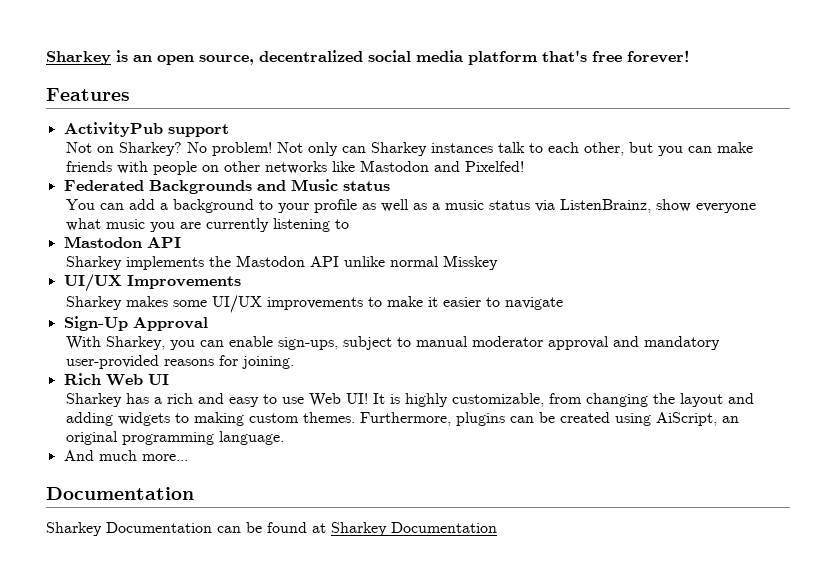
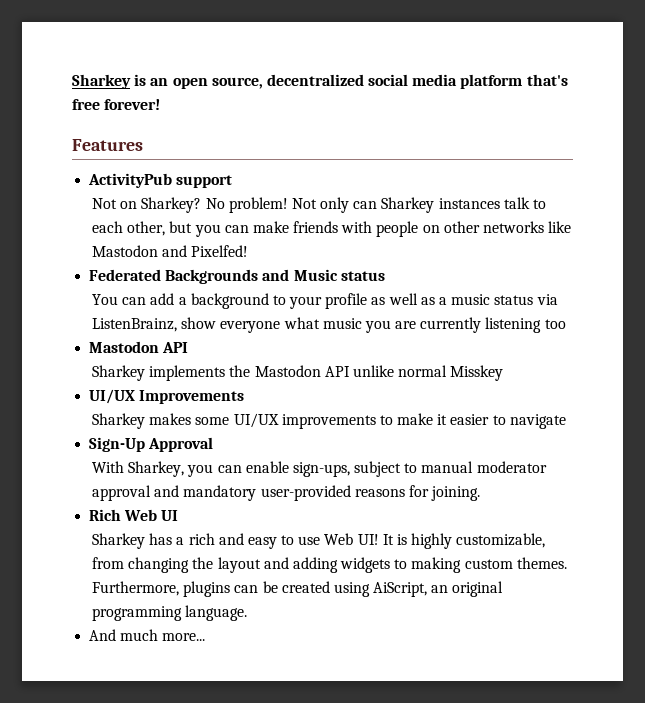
- You can add a background to your profile as well as a music status via ListenBrainz, show everyone what music you are currently listening to
+ You can add a background to your profile as well as a music status via ListenBrainz, show everyone what music you are currently listening too
  And much more...
- Documentation
- Sharkey Documentation can be found at Sharkey Documentation

